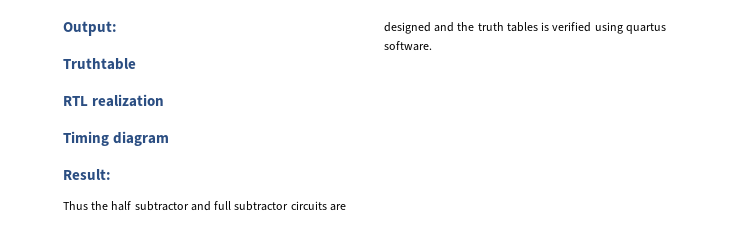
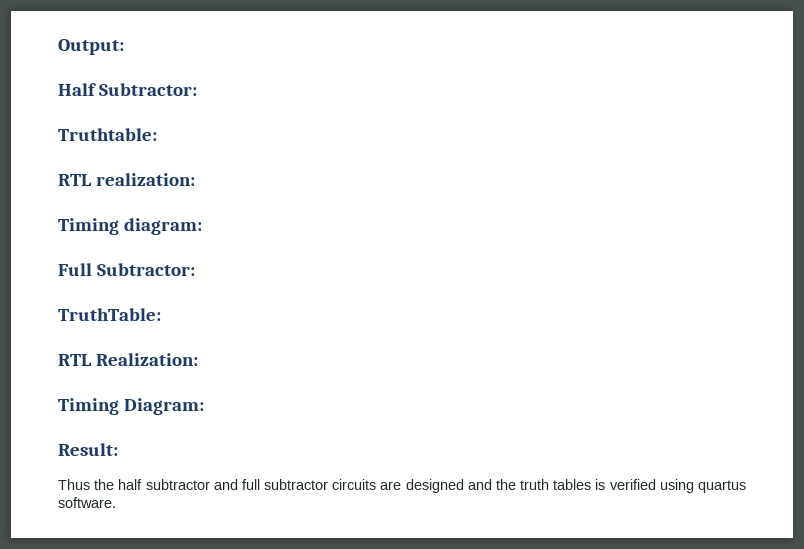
- Truthtable
- RTL realization
- Timing diagram
+ Half Subtractor:
+ Truthtable:
+ RTL realization:
+ Timing diagram:
+ Full Subtractor:
+ TruthTable:
+ RTL Realization:
+ Timing Diagram:

